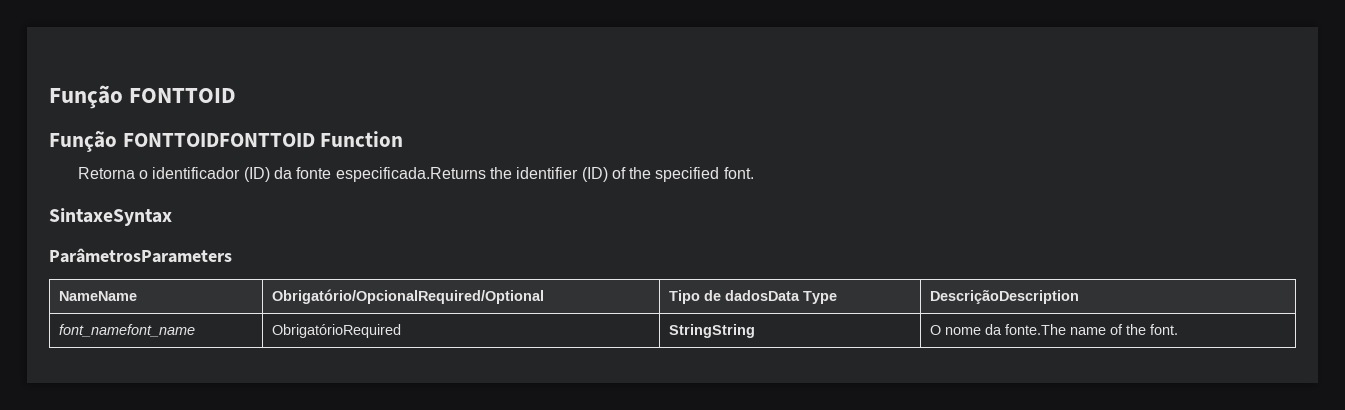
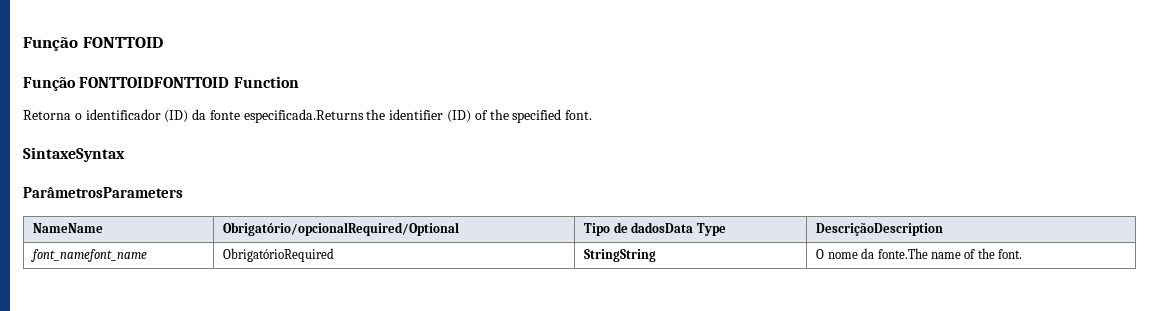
- NameName | Obrigatório/OpcionalRequired/Optional | Tipo de dadosData Type | DescriçãoDescription
+ NameName | Obrigatório/opcionalRequired/Optional | Tipo de dadosData Type | DescriçãoDescription

